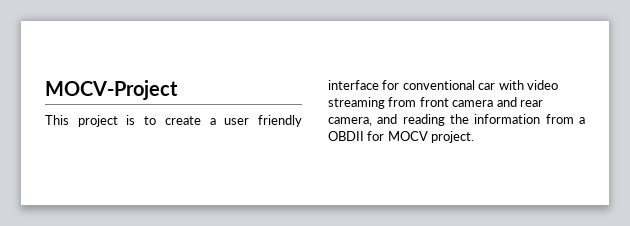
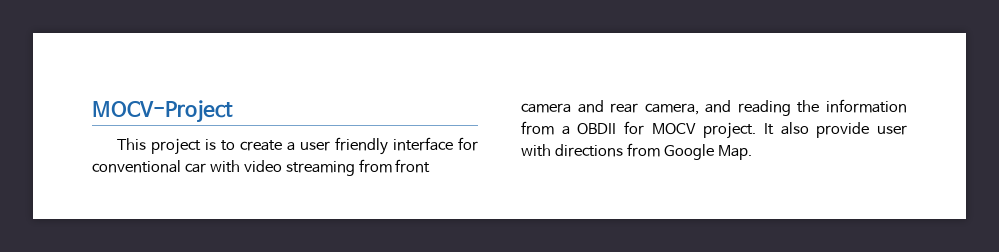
+ It also provide user with directions from Google Map.

